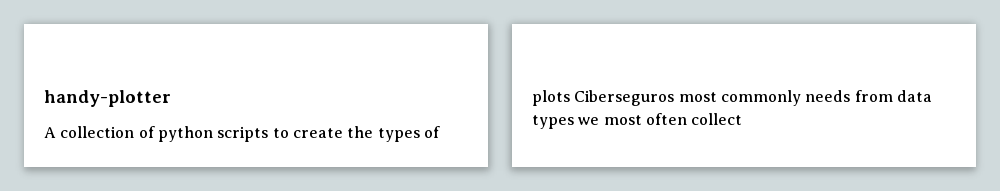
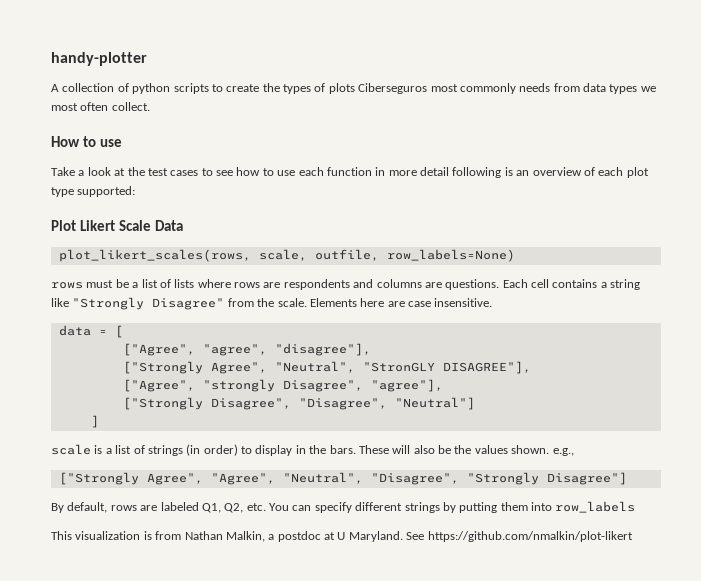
- A collection of python scripts to create the types of plots Ciberseguros most commonly needs from data types we most often collect
+ A collection of python scripts to create the types of plots Ciberseguros most commonly needs from data types we most often collect.
+ How to use
+ Take a look at the test cases to see how to use each function in more detail following is an overview of each plot type supported:
+ Plot Likert Scale Data
+ plot_likert_scales(rows, scale, outfile, row_labels=None)
+ rows must be a list of lists where rows are respondents and columns are questions. Each cell contains a string like "Strongly Disagree" from the scale. Elements here are case insensitive.
+ data = [
+ ["Agree", "agree", "disagree"],
+ ["Strongly Agree", "Neutral", "StronGLY DISAGREE"],
+ ["Agree", "strongly Disagree", "agree"],
+ ["Strongly Disagree", "Disagree", "Neutral"]
+ ]
+ scale is a list of strings (in order) to display in the bars. These will also be the values shown. e.g.,
+ ["Strongly Agree", "Agree", "Neutral", "Disagree", "Strongly Disagree"]
+ By default, rows are labeled Q1, Q2, etc. You can specify different strings by putting them into row_labels
+ This visualization is from Nathan Malkin, a postdoc at U Maryland. See https://github.com/nmalkin/plot-likert

